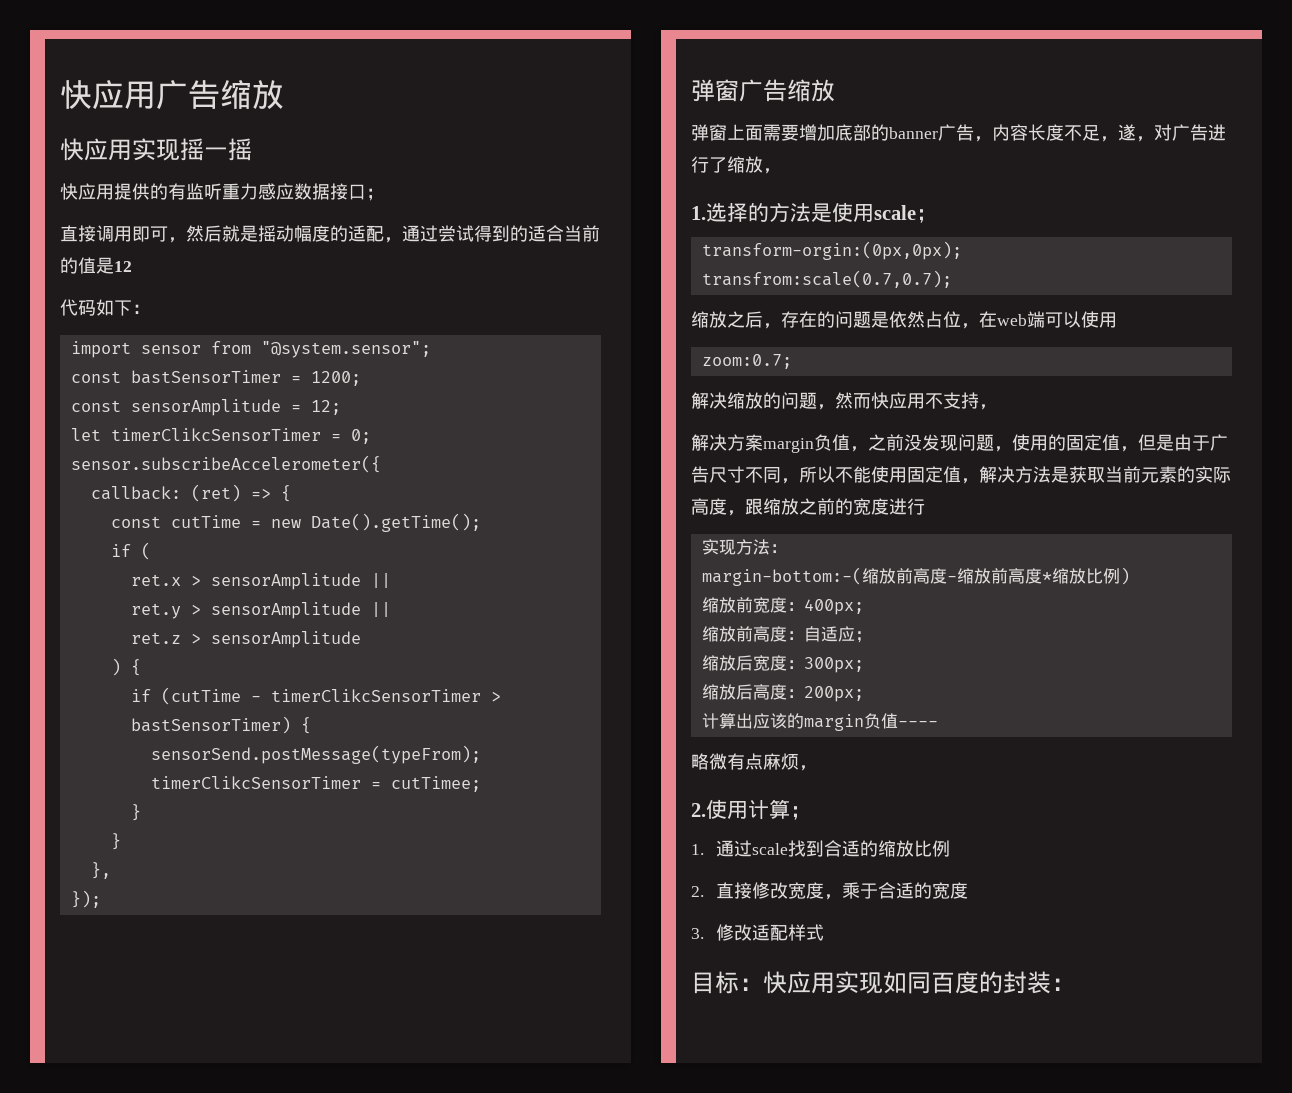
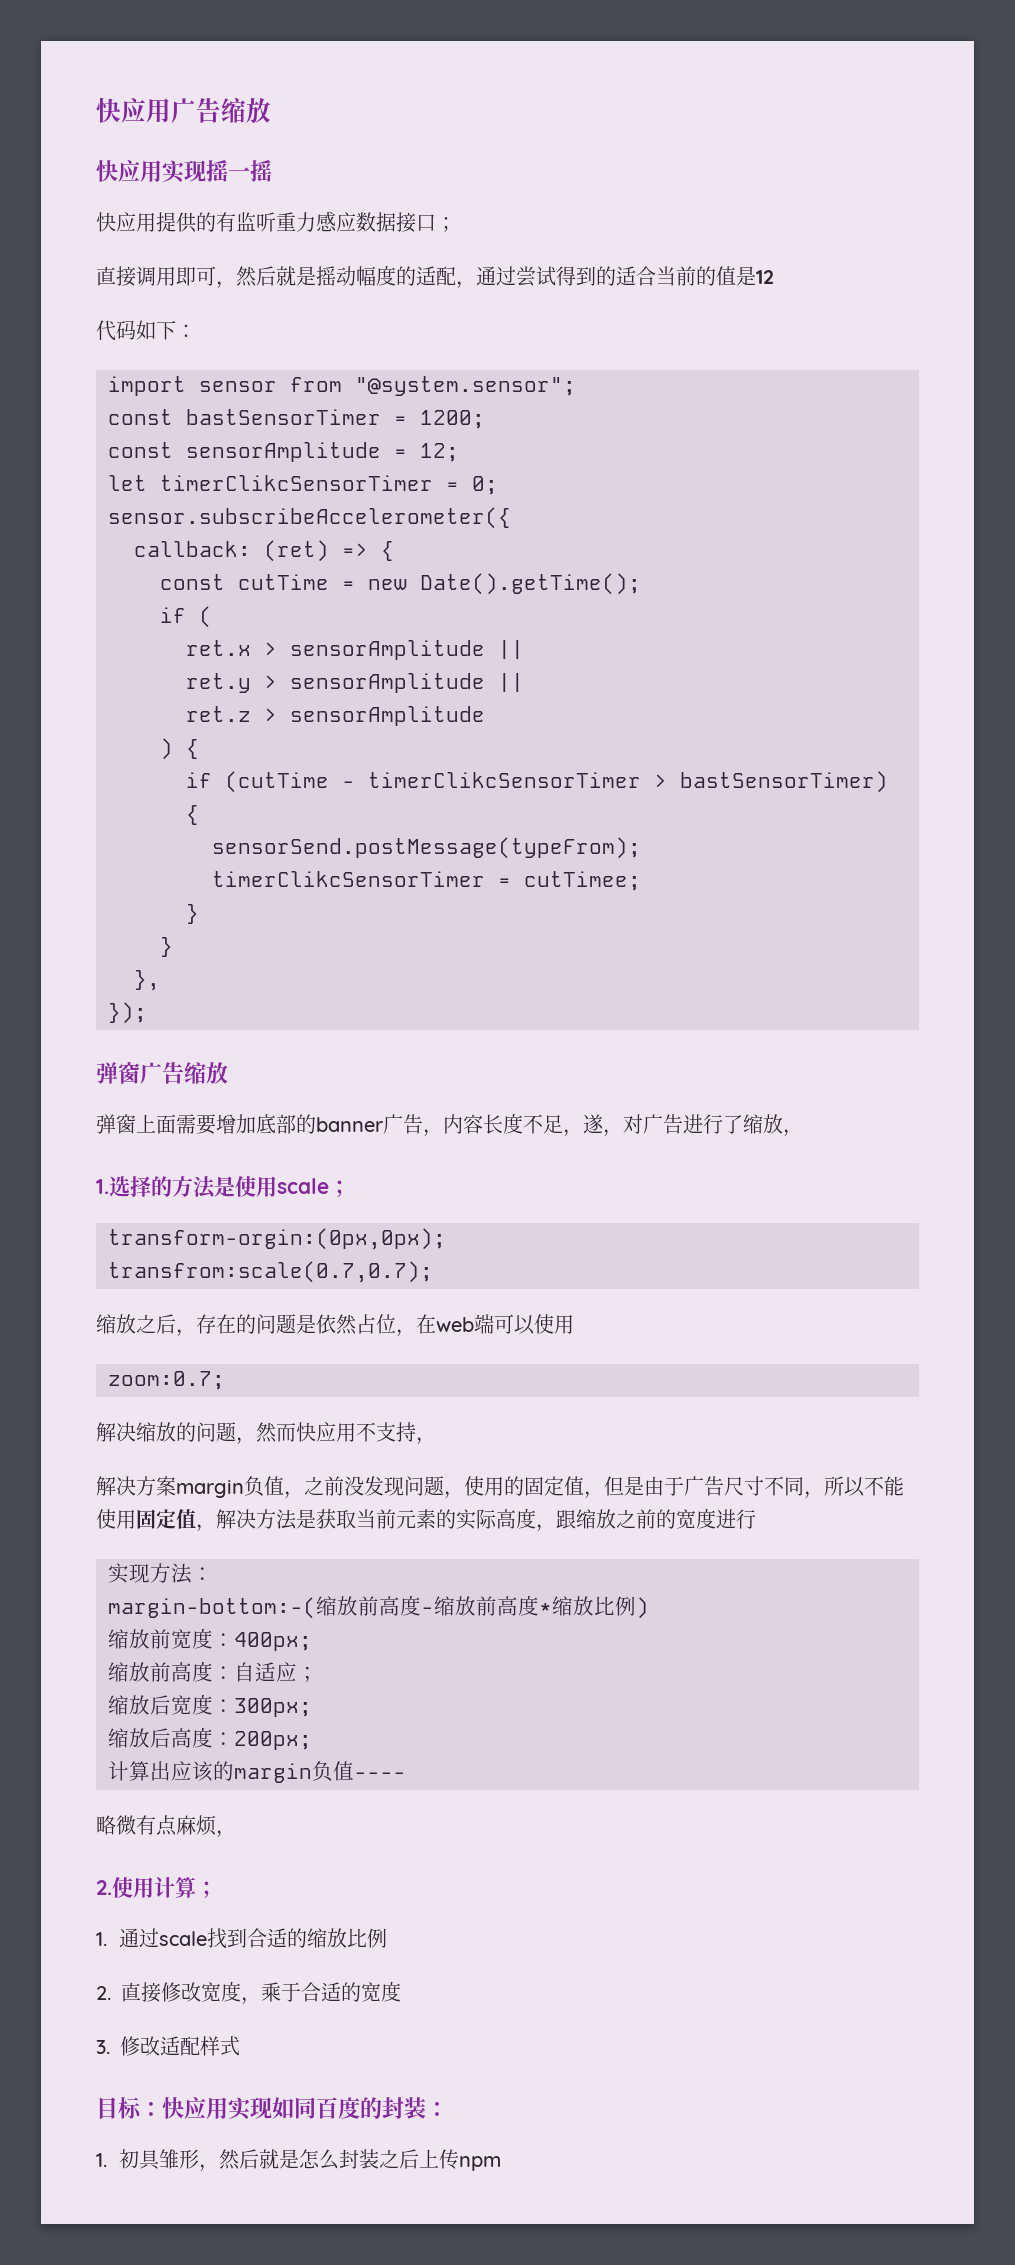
+ 1.初具雏形，然后就是怎么封装之后上传npm

